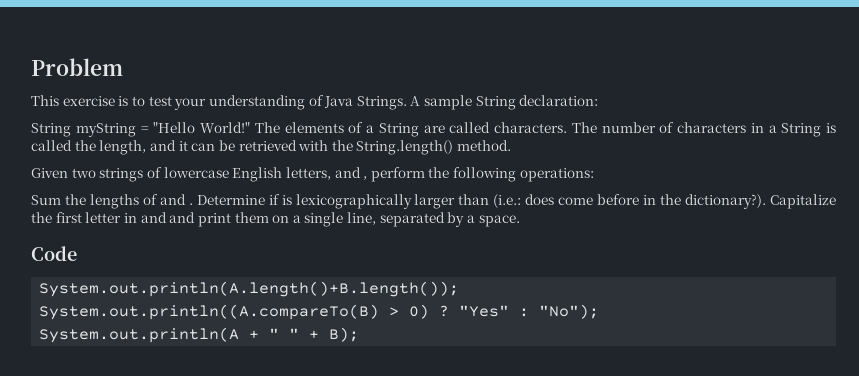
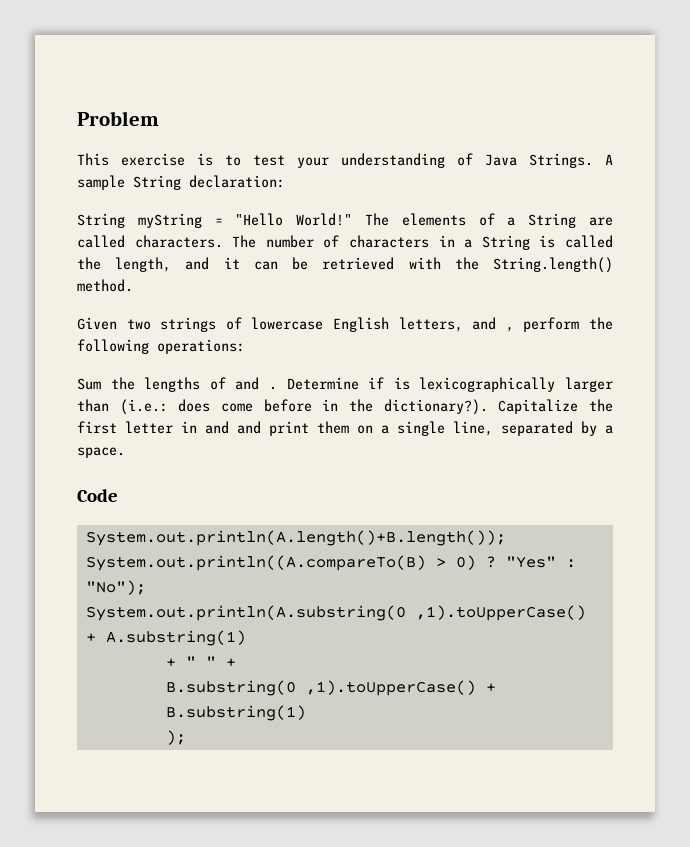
- System.out.println(A + " " + B);
+ System.out.println(A.substring(0 ,1).toUpperCase() + A.substring(1)
+ + " " +
+ B.substring(0 ,1).toUpperCase() + B.substring(1)
+ );

